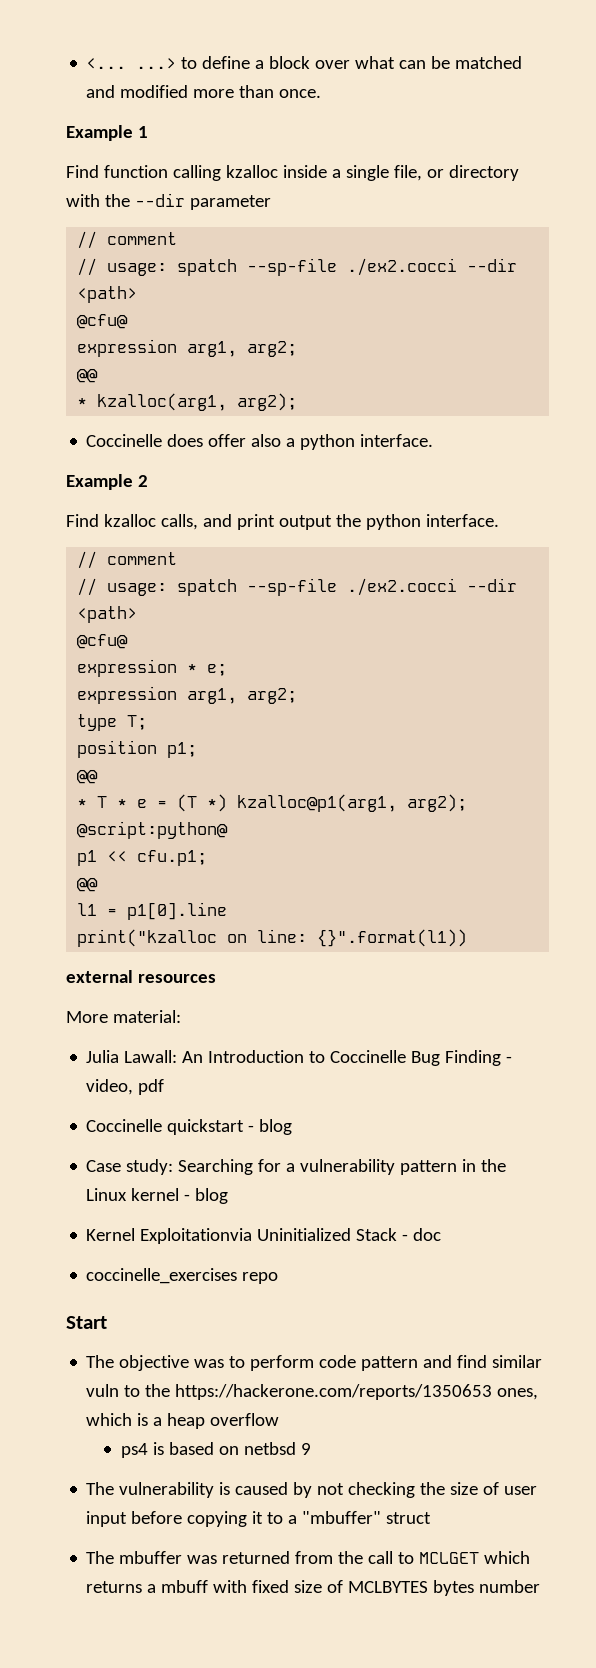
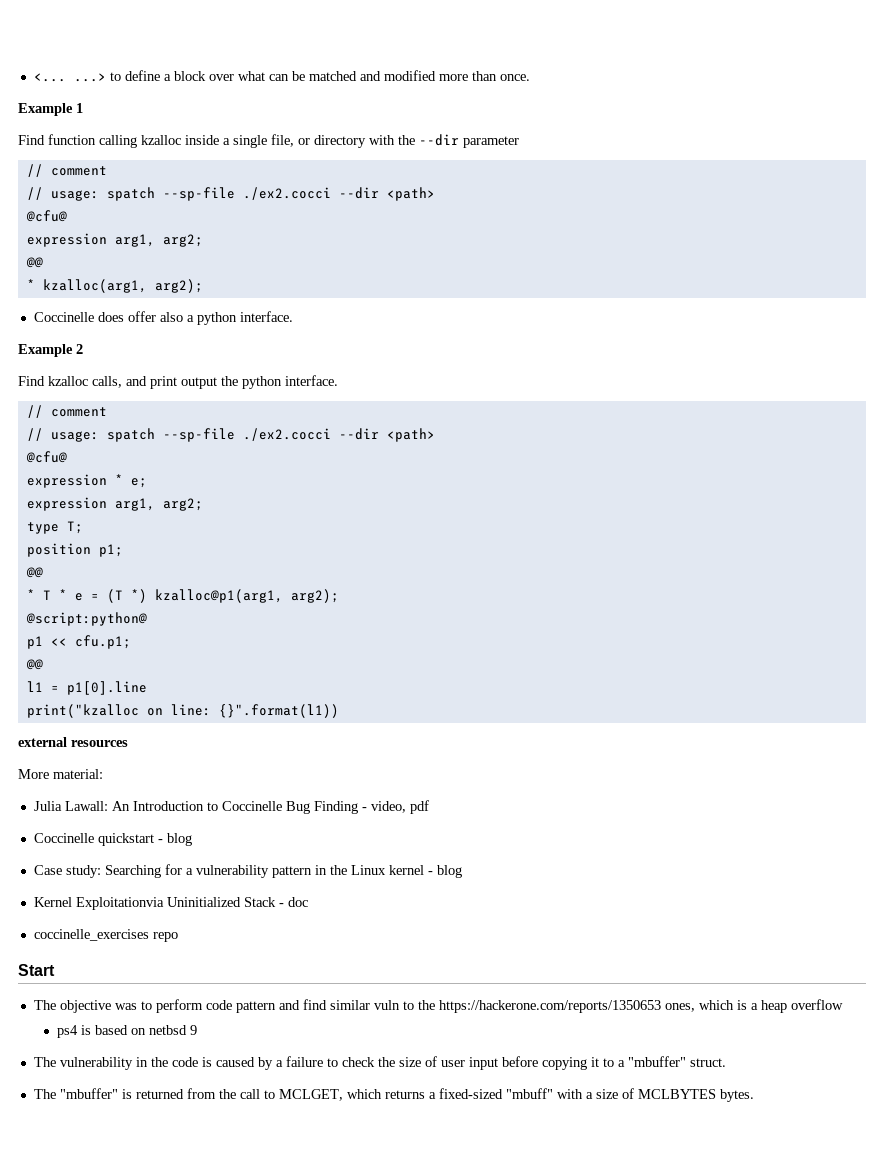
- The vulnerability is caused by not checking the size of user input before copying it to a "mbuffer" struct
- The mbuffer was returned from the call to MCLGET which returns a mbuff with fixed size of MCLBYTES bytes number
+ The vulnerability in the code is caused by a failure to check the size of user input before copying it to a "mbuffer" struct.
+ The "mbuffer" is returned from the call to MCLGET, which returns a fixed-sized "mbuff" with a size of MCLBYTES bytes.

